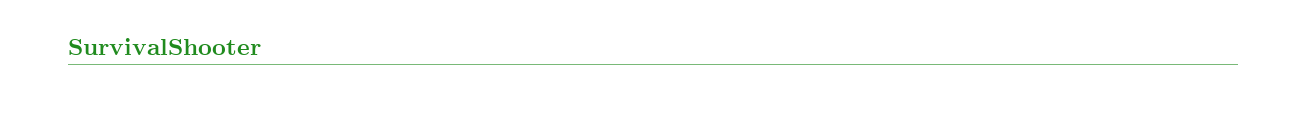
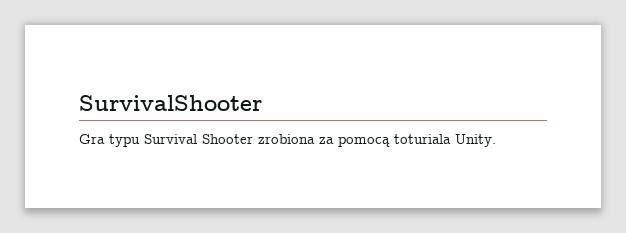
+ Gra typu Survival Shooter zrobiona za pomocą toturiala Unity.

